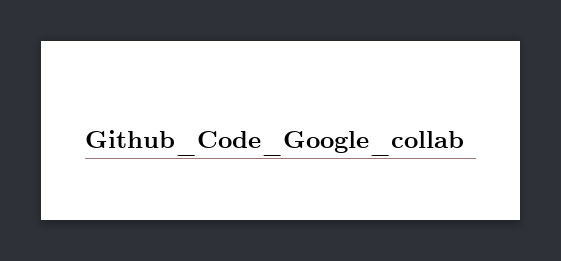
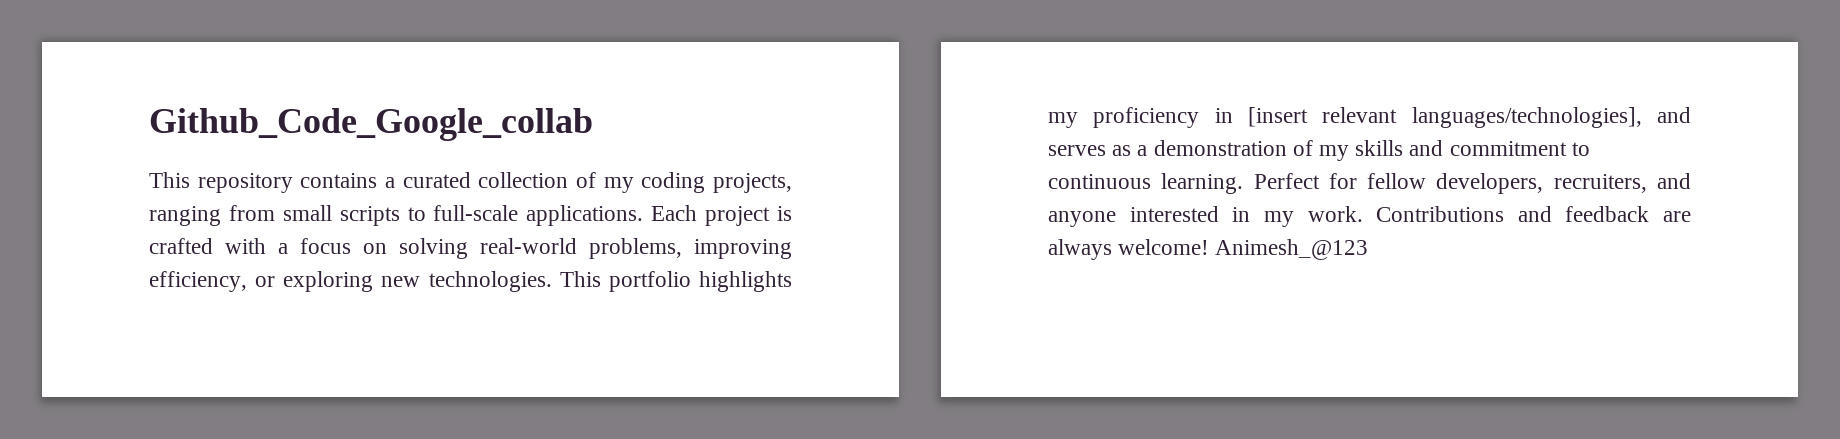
+ This repository contains a curated collection of my coding projects, ranging from small scripts to full-scale applications. Each project is crafted with a focus on solving real-world problems, improving efficiency, or exploring new technologies. This portfolio highlights my proficiency in [insert relevant languages/technologies], and serves as a demonstration of my skills and commitment to continuous learning. Perfect for fellow developers, recruiters, and anyone interested in my work. Contributions and feedback are always welcome! Animesh_@123

